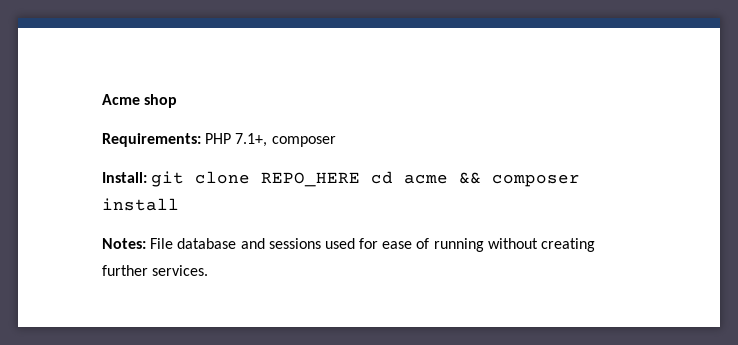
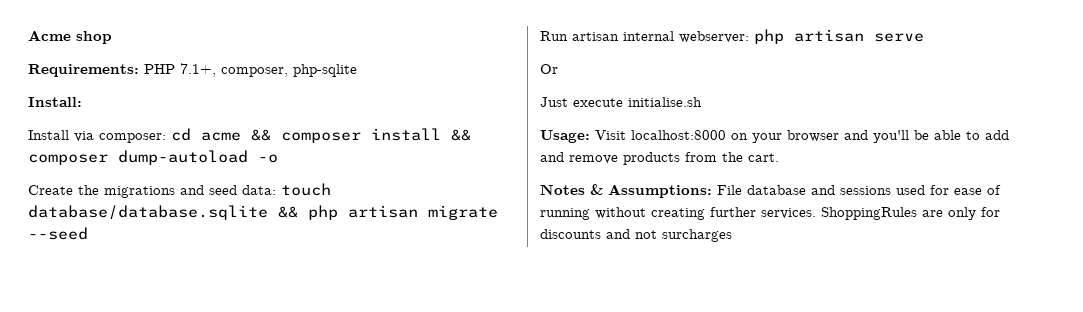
- Requirements: PHP 7.1+, composer
+ Requirements: PHP 7.1+, composer, php-sqlite
- Install: git clone REPO_HERE cd acme && composer install
- Notes: File database and sessions used for ease of running without creating further services.
+ Install:
+ Install via composer: cd acme && composer install && composer dump-autoload -o
+ Create the migrations and seed data: touch database/database.sqlite && php artisan migrate --seed
+ Run artisan internal webserver: php artisan serve
+ Or
+ Just execute initialise.sh
+ Usage: Visit localhost:8000 on your browser and you'll be able to add and remove products from the cart.
+ Notes & Assumptions: File database and sessions used for ease of running without creating further services.
+ ShoppingRules are only for discounts and not surcharges

